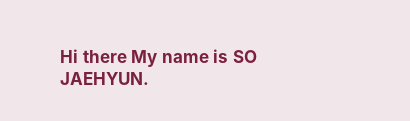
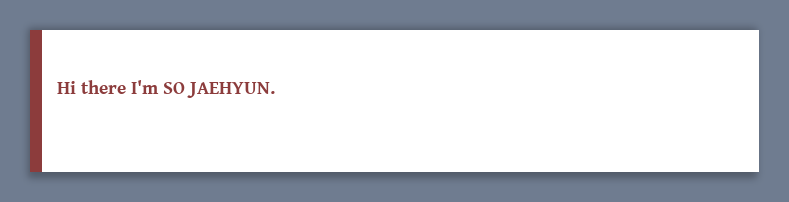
- Hi there My name is SO JAEHYUN.
+ Hi there I'm SO JAEHYUN.

